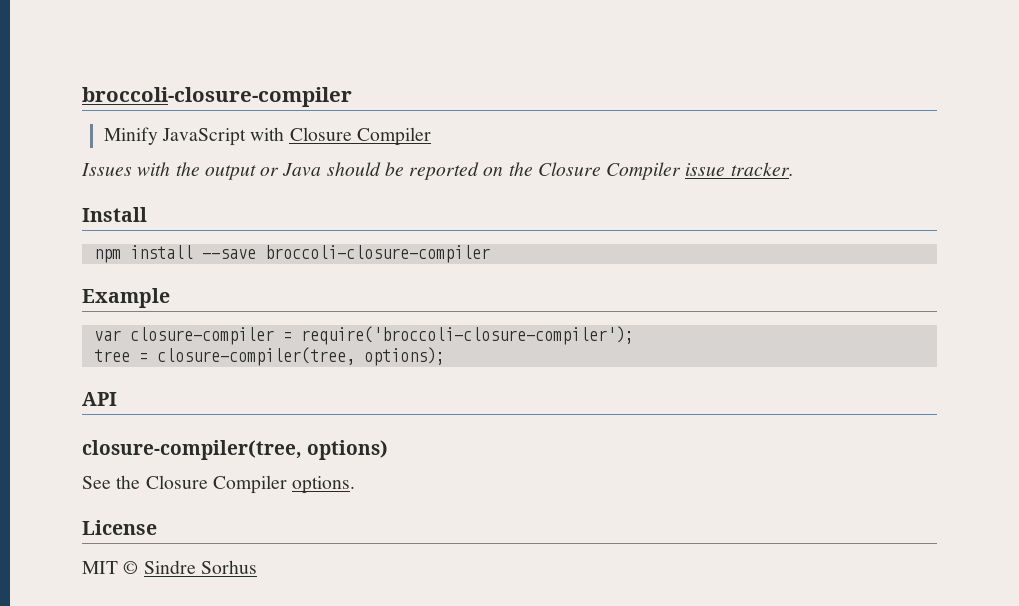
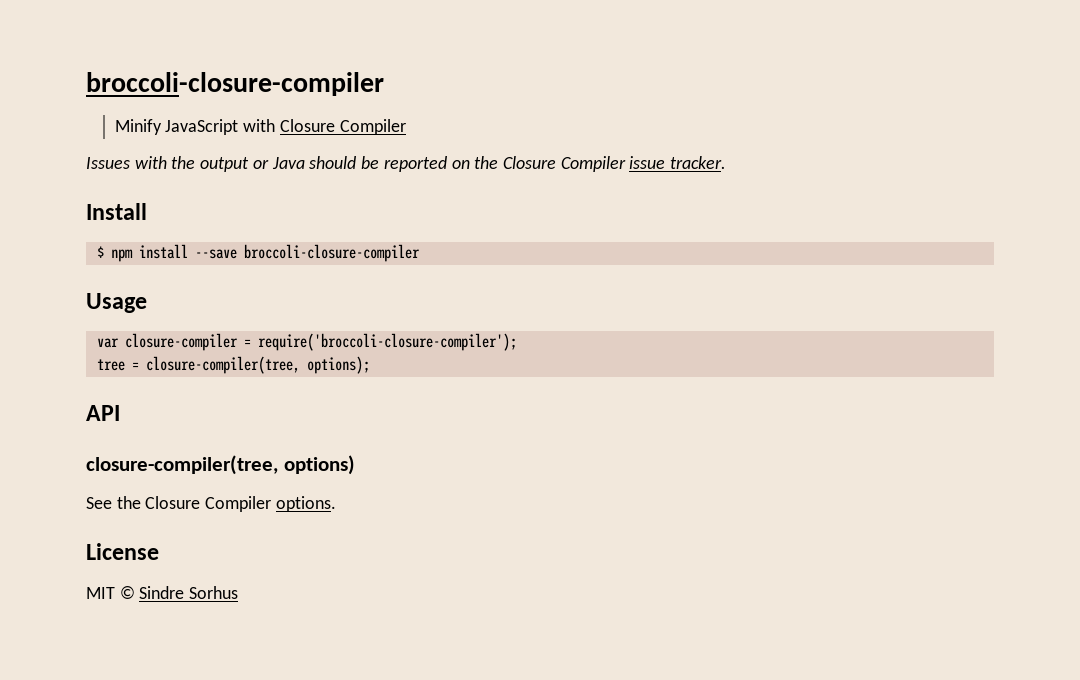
- npm install --save broccoli-closure-compiler
+ $ npm install --save broccoli-closure-compiler
- Example
+ Usage

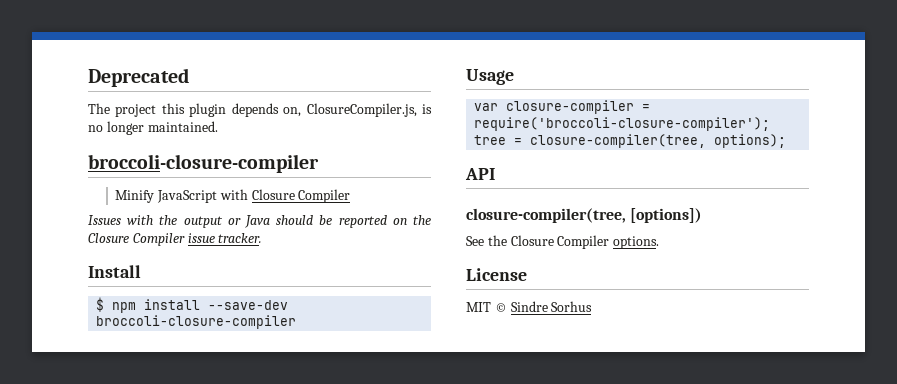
+ Deprecated
+ The project this plugin depends on, ClosureCompiler.js, is no longer maintained.
- $ npm install --save broccoli-closure-compiler
+ $ npm install --save-dev broccoli-closure-compiler
- closure-compiler(tree, options)
+ closure-compiler(tree, [options])

